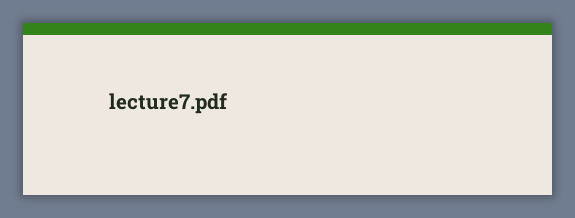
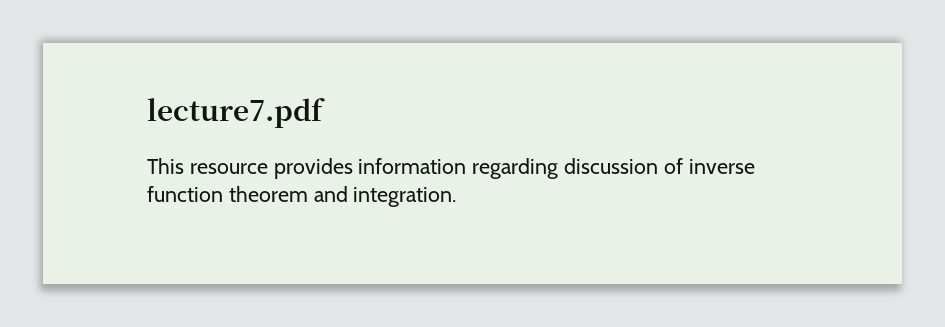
+ This resource provides information regarding discussion of inverse function theorem and integration.

